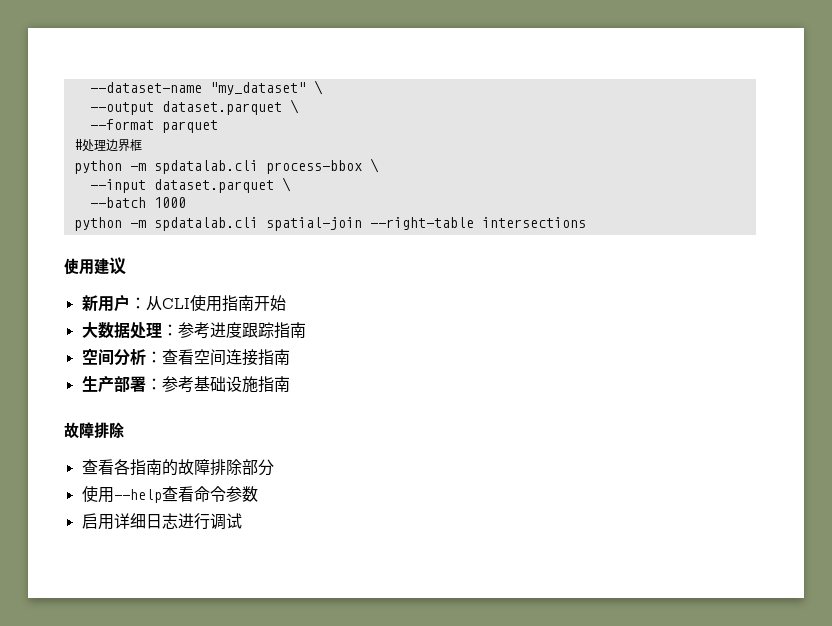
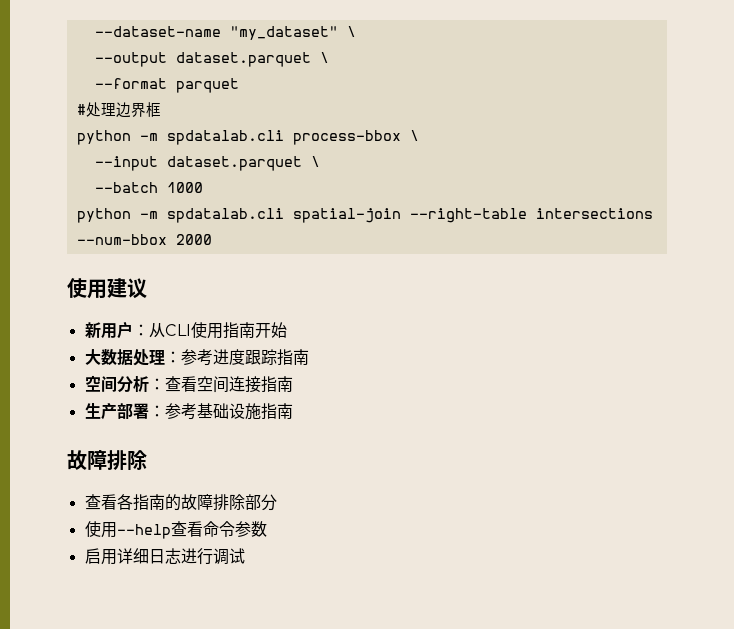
- python -m spdatalab.cli spatial-join --right-table intersections
+ python -m spdatalab.cli spatial-join --right-table intersections --num-bbox 2000

